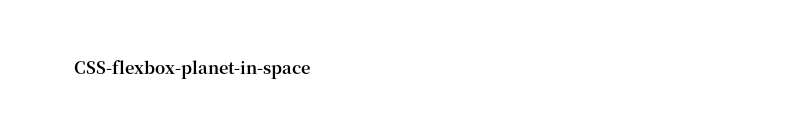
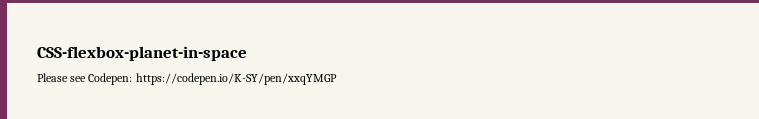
+ Please see Codepen: https://codepen.io/K-SY/pen/xxqYMGP

